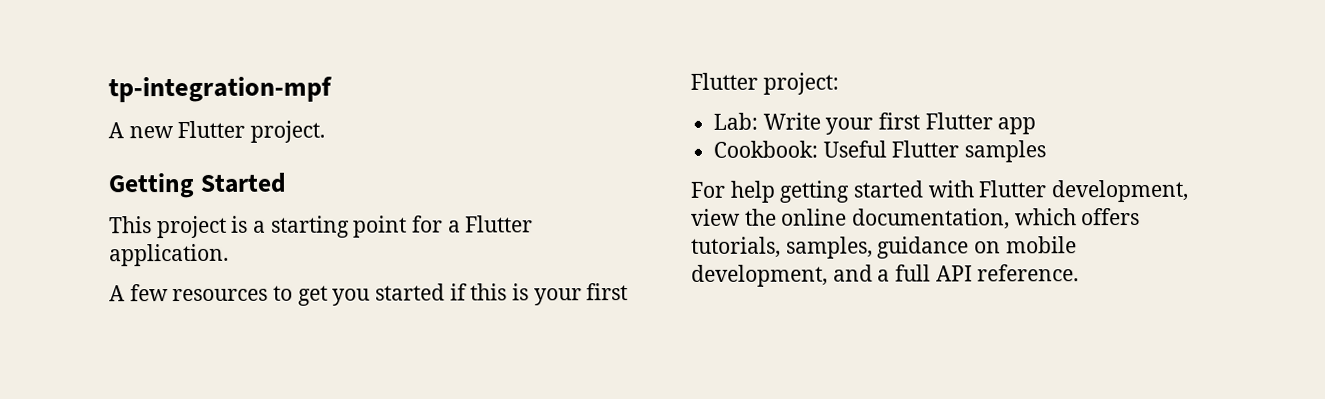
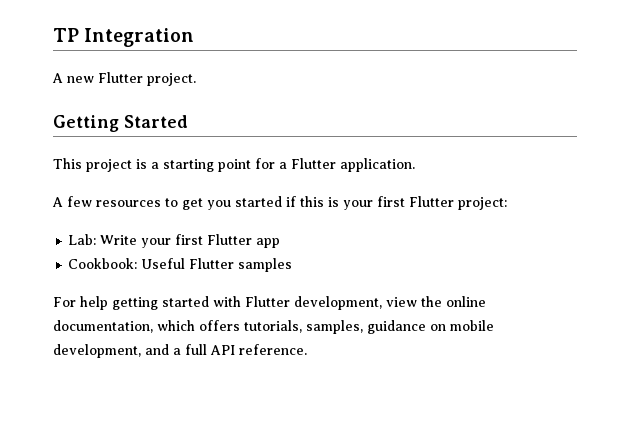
- tp-integration-mpf
+ TP Integration

